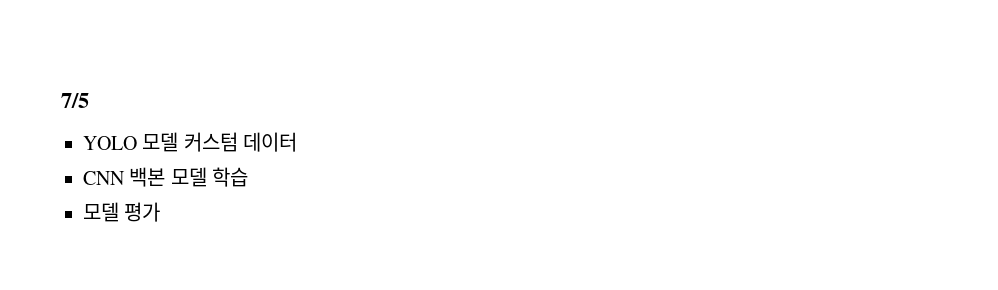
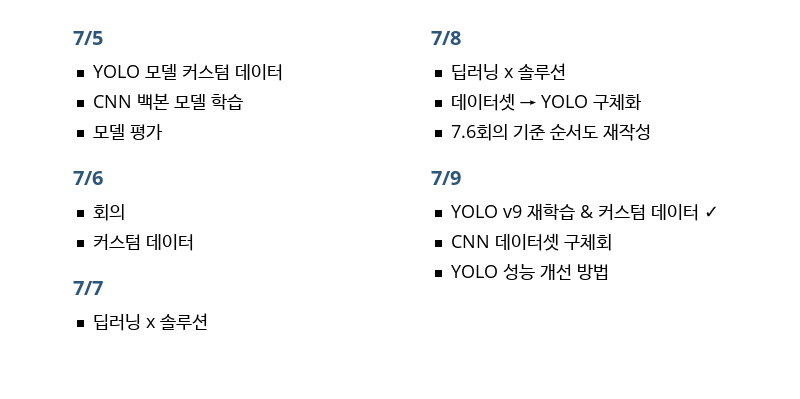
+ 7/6
+ 회의
+ 커스텀 데이터
+ 7/7
+ 딥러닝 x 솔루션
+ 7/8
+ 딥러닝 x 솔루션
+ 데이터셋 → YOLO 구체화
+ 7.6회의 기준 순서도 재작성
+ 7/9
+ YOLO v9 재학습 & 커스텀 데이터 ✓
+ CNN 데이터셋 구체회
+ YOLO 성능 개선 방법

